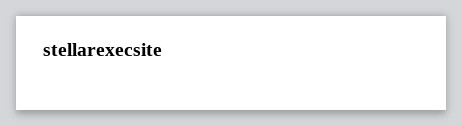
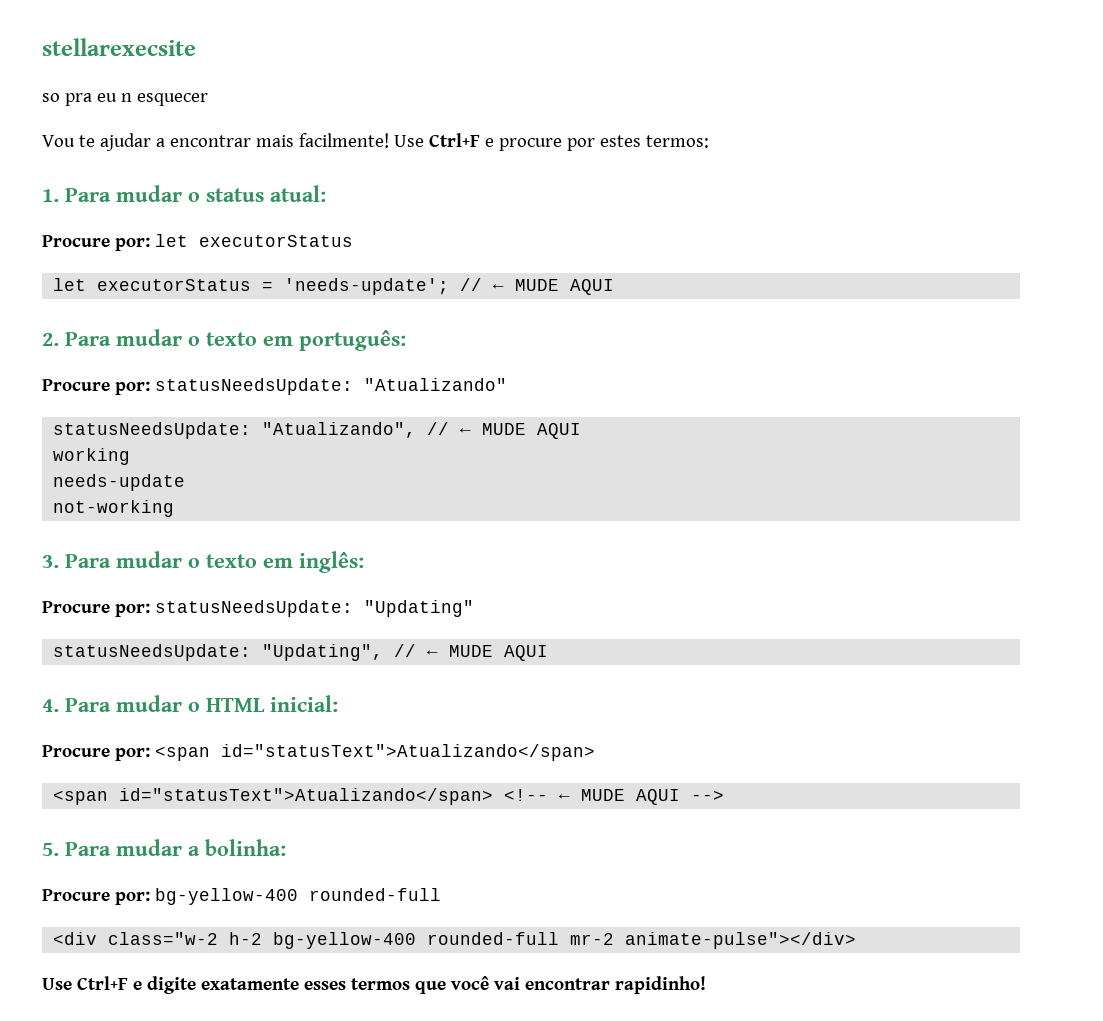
+ so pra eu n esquecer
+ Vou te ajudar a encontrar mais facilmente! Use Ctrl+F e procure por estes termos:
+ 1. Para mudar o status atual:
+ Procure por: let executorStatus
+ let executorStatus = 'needs-update'; // ← MUDE AQUI
+ 2. Para mudar o texto em português:
+ Procure por: statusNeedsUpdate: "Atualizando"
+ statusNeedsUpdate: "Atualizando", // ← MUDE AQUI
+ working
+ needs-update
+ not-working
+ 3. Para mudar o texto em inglês:
+ Procure por: statusNeedsUpdate: "Updating"
+ statusNeedsUpdate: "Updating", // ← MUDE AQUI
+ 4. Para mudar o HTML inicial:
+ Procure por: <span id="statusText">Atualizando</span>
+ <span id="statusText">Atualizando</span> <!-- ← MUDE AQUI -->
+ 5. Para mudar a bolinha:
+ Procure por: bg-yellow-400 rounded-full
+ <div class="w-2 h-2 bg-yellow-400 rounded-full mr-2 animate-pulse"></div>
+ Use Ctrl+F e digite exatamente esses termos que você vai encontrar rapidinho!

